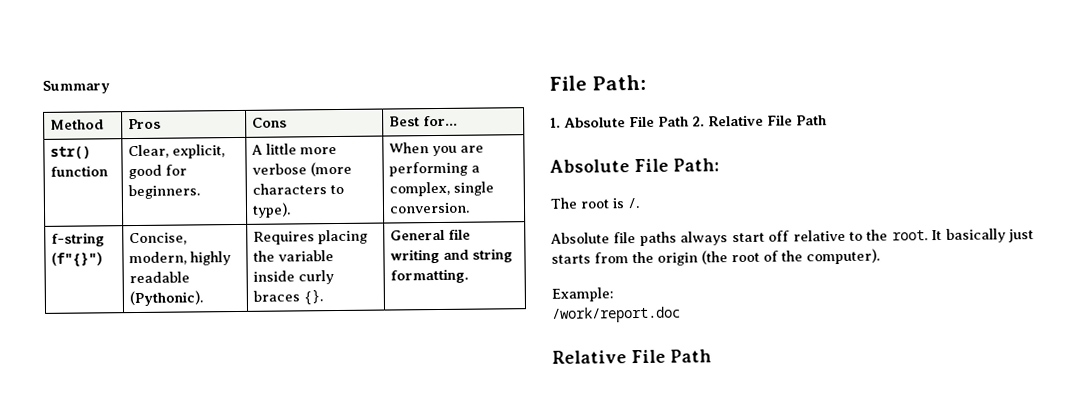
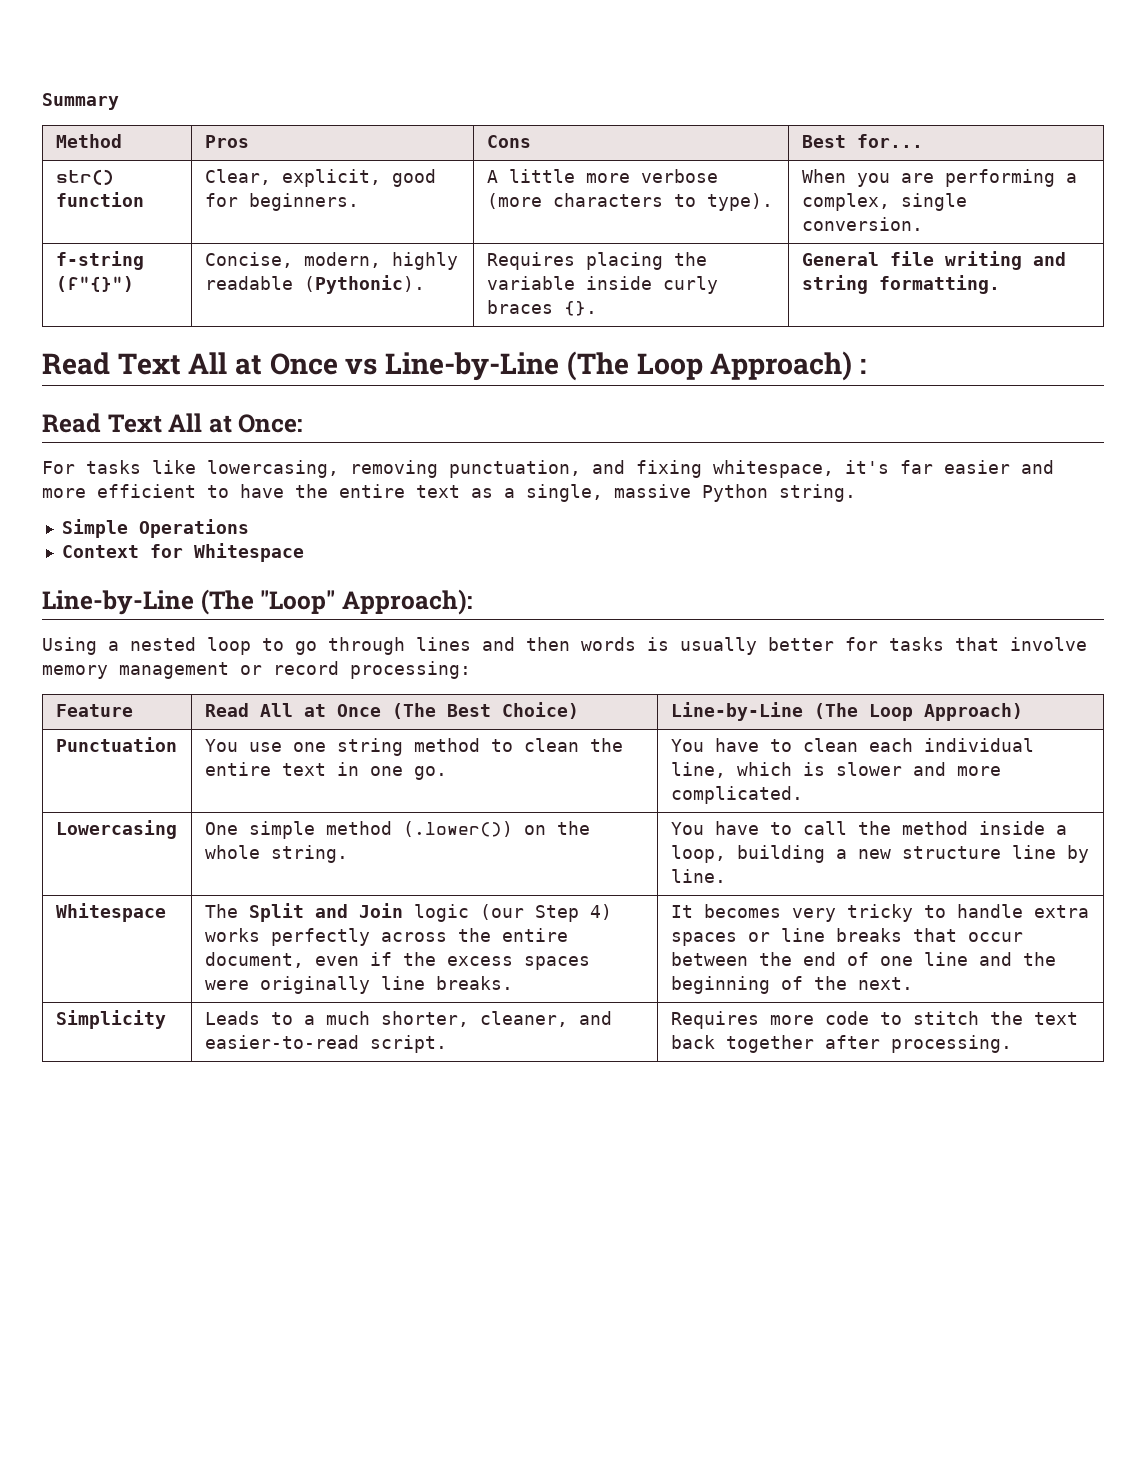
  f-string (f"{}") | Concise, modern, highly readable (Pythonic). | Requires placing the variable inside curly braces {}. | General file writing and string formatting.
- File Path:
- 1. Absolute File Path 2. Relative File Path
- Absolute File Path:
- The root is /.
- Absolute file paths always start off relative to the root. It basically just starts from the origin (the root of the computer).
- Example:
- /work/report.doc
- Relative File Path
+ Read Text All at Once vs Line-by-Line (The Loop Approach) :
+ Read Text All at Once:
+ For tasks like lowercasing, removing punctuation, and fixing whitespace, it's far easier and more efficient to have the entire text as a single, massive Python string.
+ Simple Operations
+ Context for Whitespace
+ Line-by-Line (The "Loop" Approach):
+ Using a nested loop to go through lines and then words is usually better for tasks that involve memory management or record processing:
+ Feature | Read All at Once (The Best Choice) | Line-by-Line (The Loop Approach)
+ Punctuation | You use one string method to clean the entire text in one go. | You have to clean each individual line, which is slower and more complicated.
+ Lowercasing | One simple method (.lower()) on the whole string. | You have to call the method inside a loop, building a new structure line by line.
+ Whitespace | The Split and Join logic (our Step 4) works perfectly across the entire document, even if the excess spaces were originally line breaks. | It becomes very tricky to handle extra spaces or line breaks that occur between the end of one line and the beginning of the next.
+ Simplicity | Leads to a much shorter, cleaner, and easier-to-read script. | Requires more code to stitch the text back together after processing.

